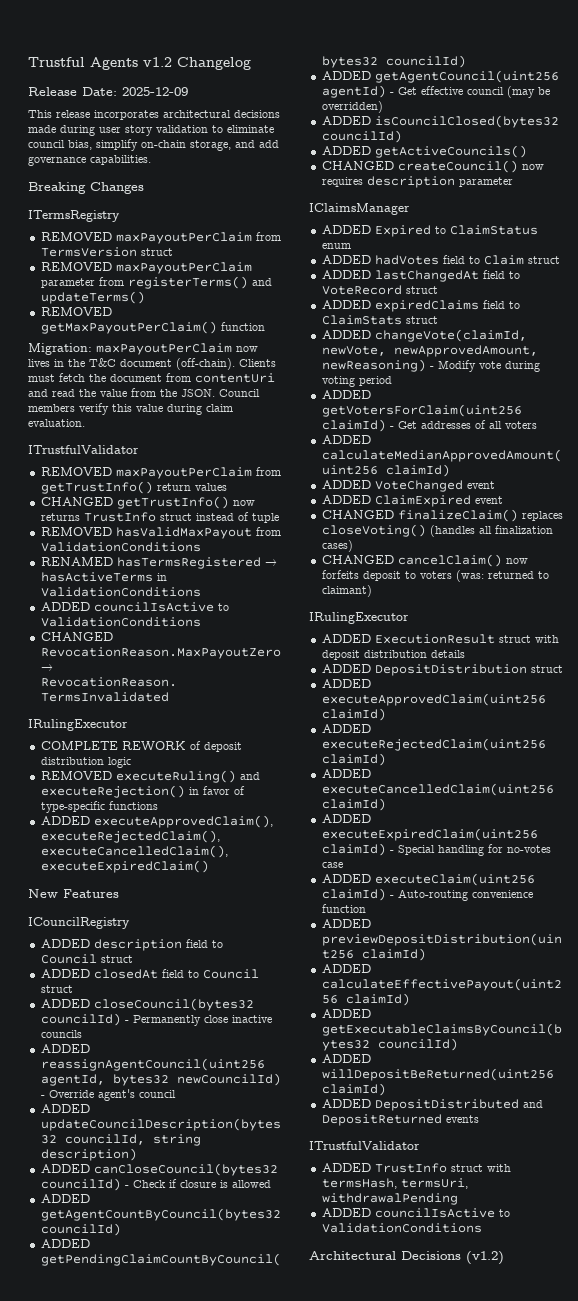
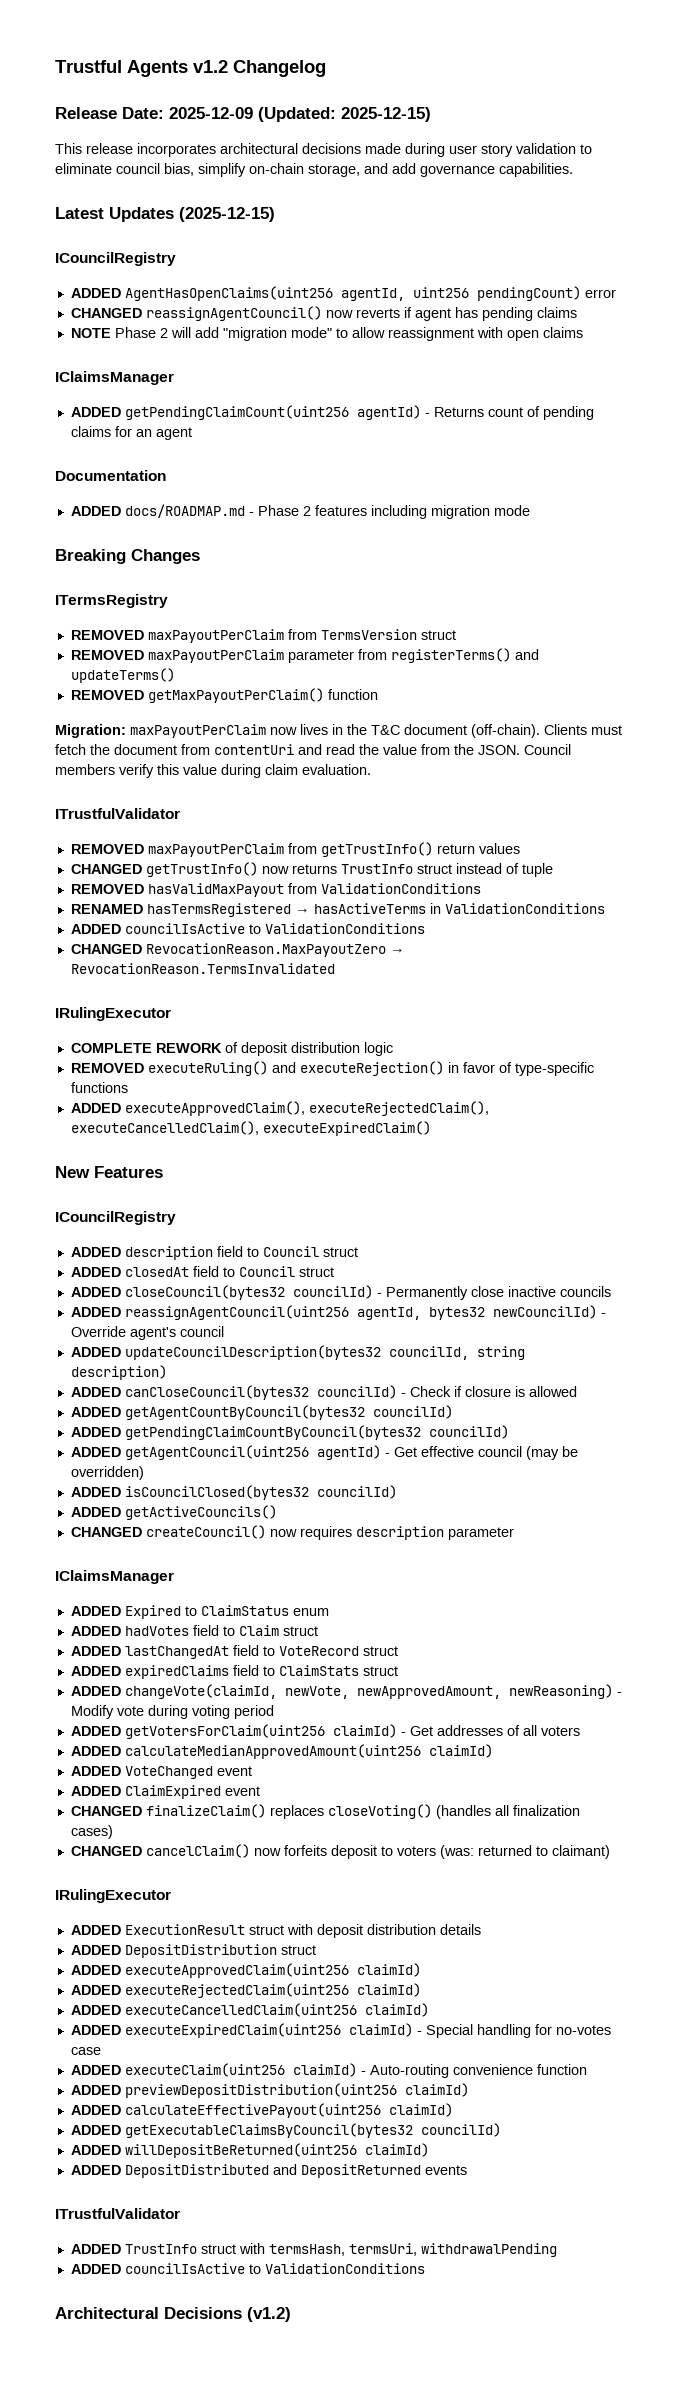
- Release Date: 2025-12-09
+ Release Date: 2025-12-09 (Updated: 2025-12-15)
+ Latest Updates (2025-12-15)
+ ICouncilRegistry
+ ADDED AgentHasOpenClaims(uint256 agentId, uint256 pendingCount) error
+ CHANGED reassignAgentCouncil() now reverts if agent has pending claims
+ NOTE Phase 2 will add "migration mode" to allow reassignment with open claims
+ IClaimsManager
+ ADDED getPendingClaimCount(uint256 agentId) - Returns count of pending claims for an agent
+ Documentation
+ ADDED docs/ROADMAP.md - Phase 2 features including migration mode

